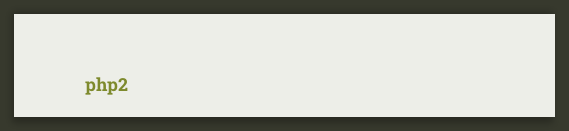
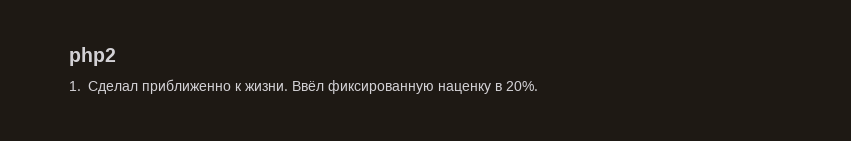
+ 1. Сделал приближенно к жизни. Ввёл фиксированную наценку в 20%.

